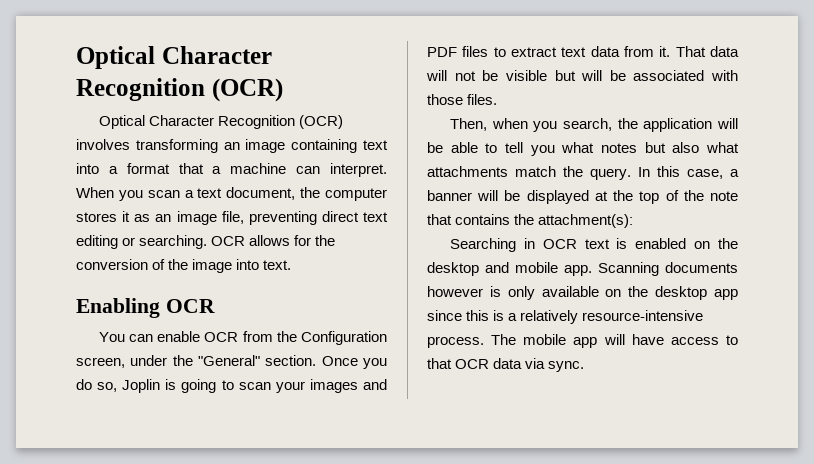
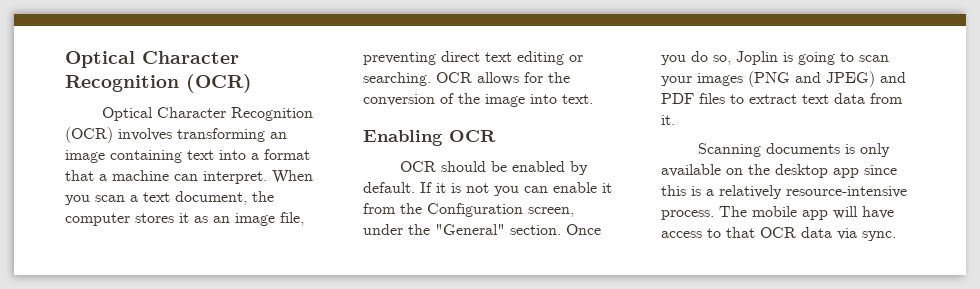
- You can enable OCR from the Configuration screen, under the "General" section.
+ OCR should be enabled by default. If it is not you can enable it from the Configuration screen, under the "General" section.
- Once you do so, Joplin is going to scan your images and PDF files to extract text data from it. That data will not be visible but will be associated with those files.
- Then, when you search, the application will be able to tell you what notes but also what attachments match the query. In this case, a banner will be displayed at the top of the note that contains the attachment(s):
- Searching in OCR text is enabled on the desktop and mobile app. Scanning documents however is only available on the desktop app since this is a relatively resource-intensive process.
+ Once you do so, Joplin is going to scan your images (PNG and JPEG) and PDF files to extract text data from it.
+ Scanning documents is only available on the desktop app since this is a relatively resource-intensive process.

